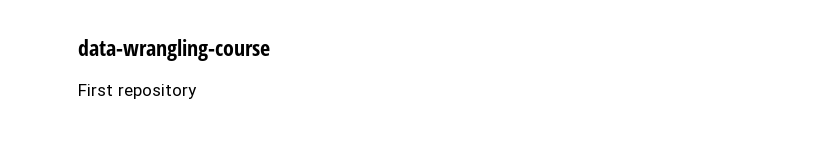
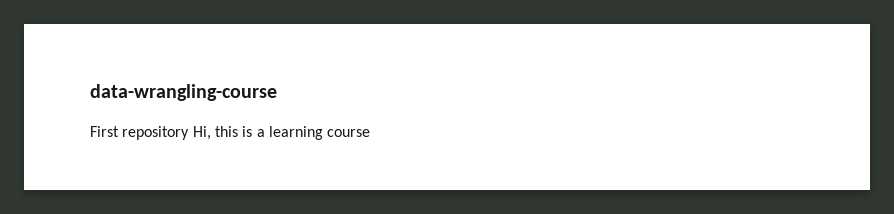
- First repository
+ First repository Hi, this is a learning course

